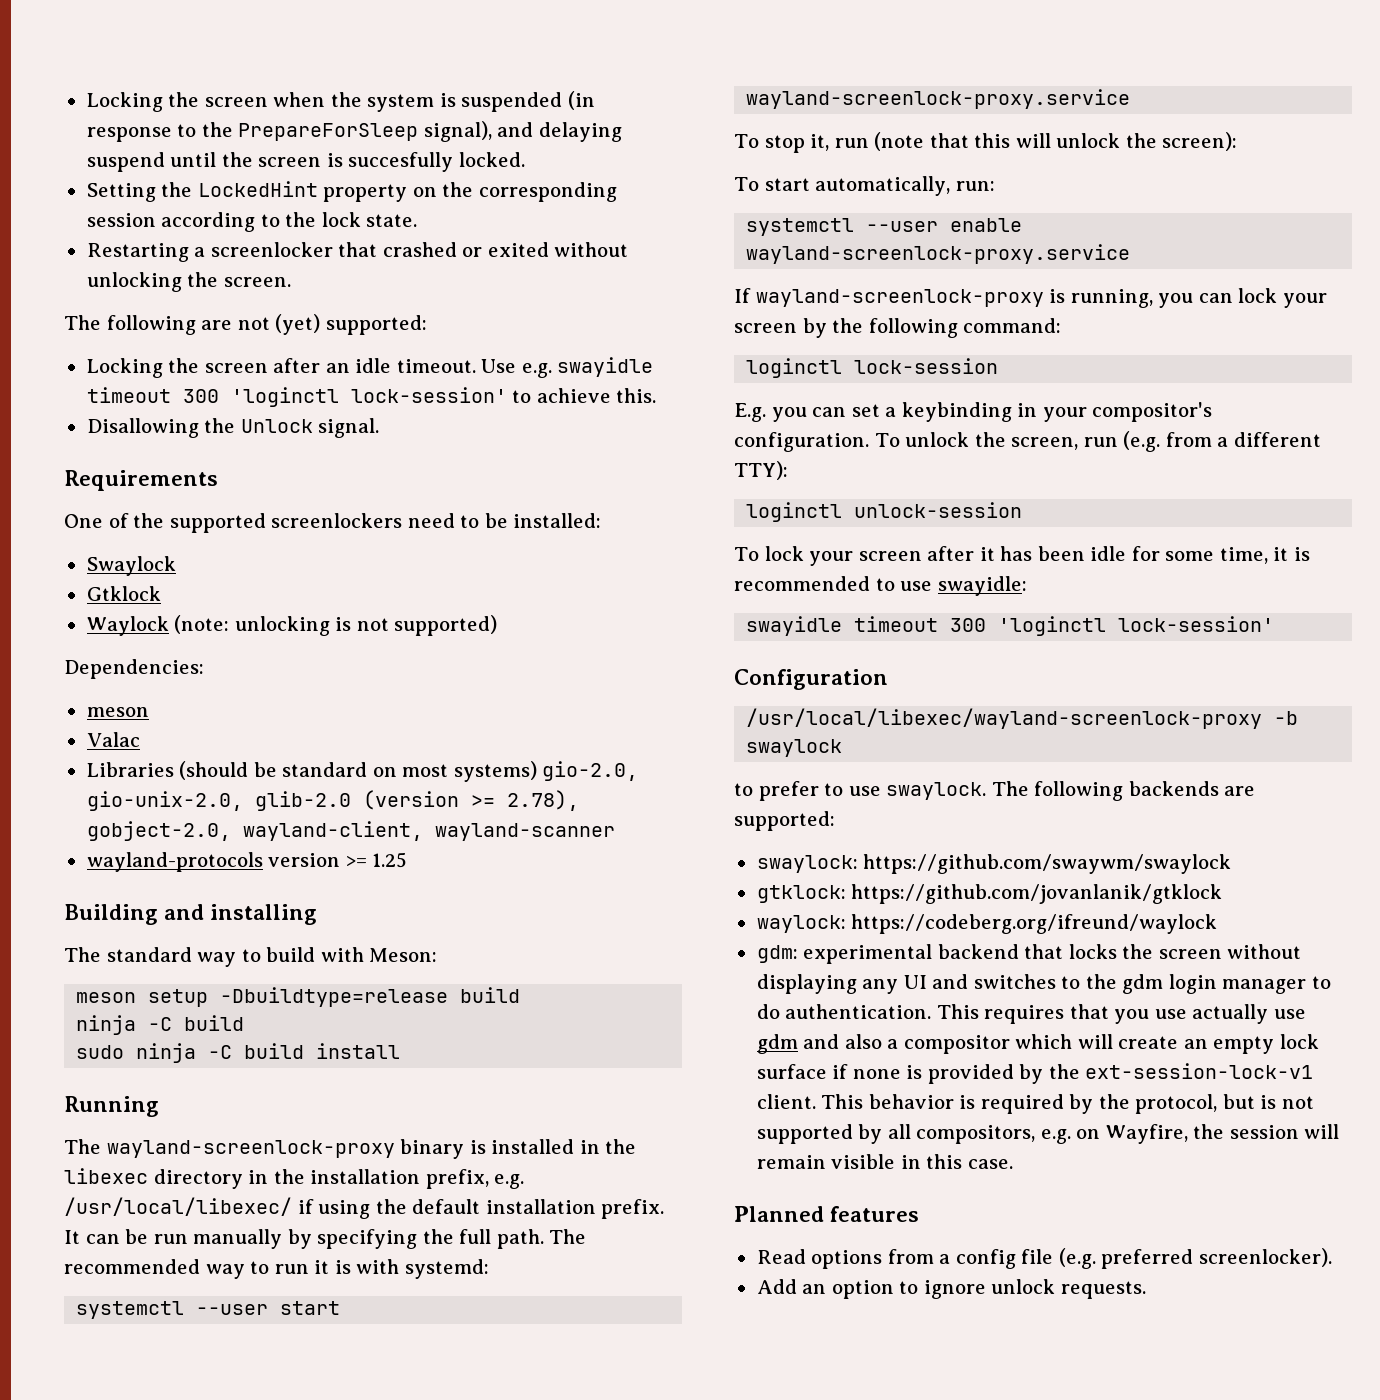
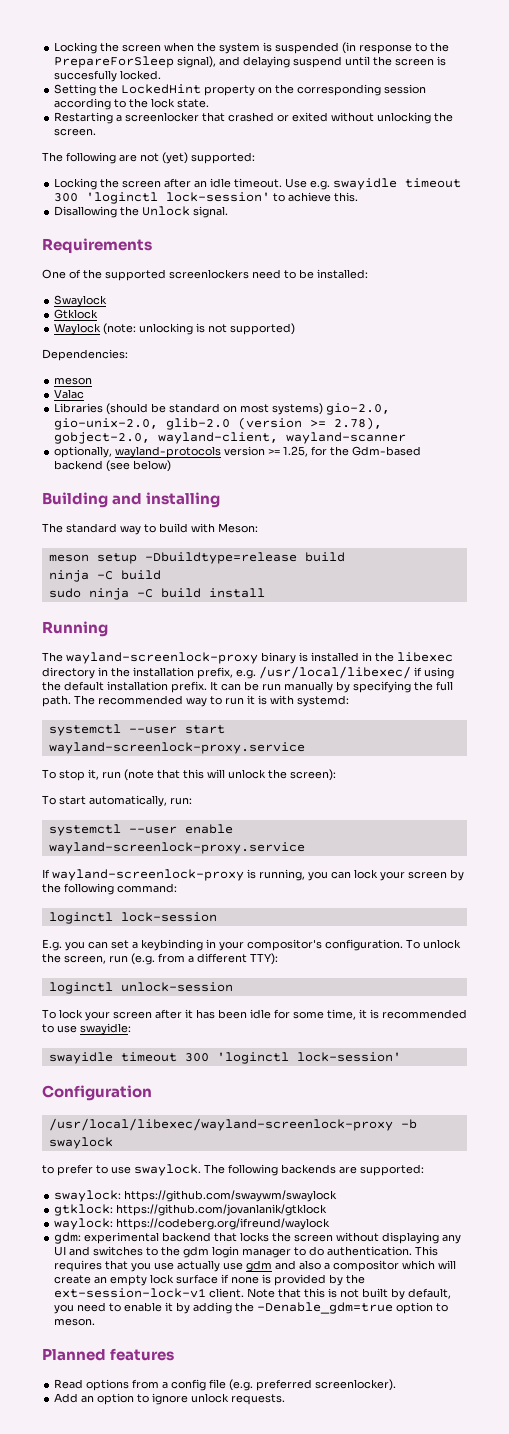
- wayland-protocols version >= 1.25
+ optionally, wayland-protocols version >= 1.25, for the Gdm-based backend (see below)
- This behavior is required by the protocol, but is not supported by all compositors, e.g. on Wayfire, the session will remain visible in this case.
+ Note that this is not built by default, you need to enable it by adding the -Denable_gdm=true option to meson.

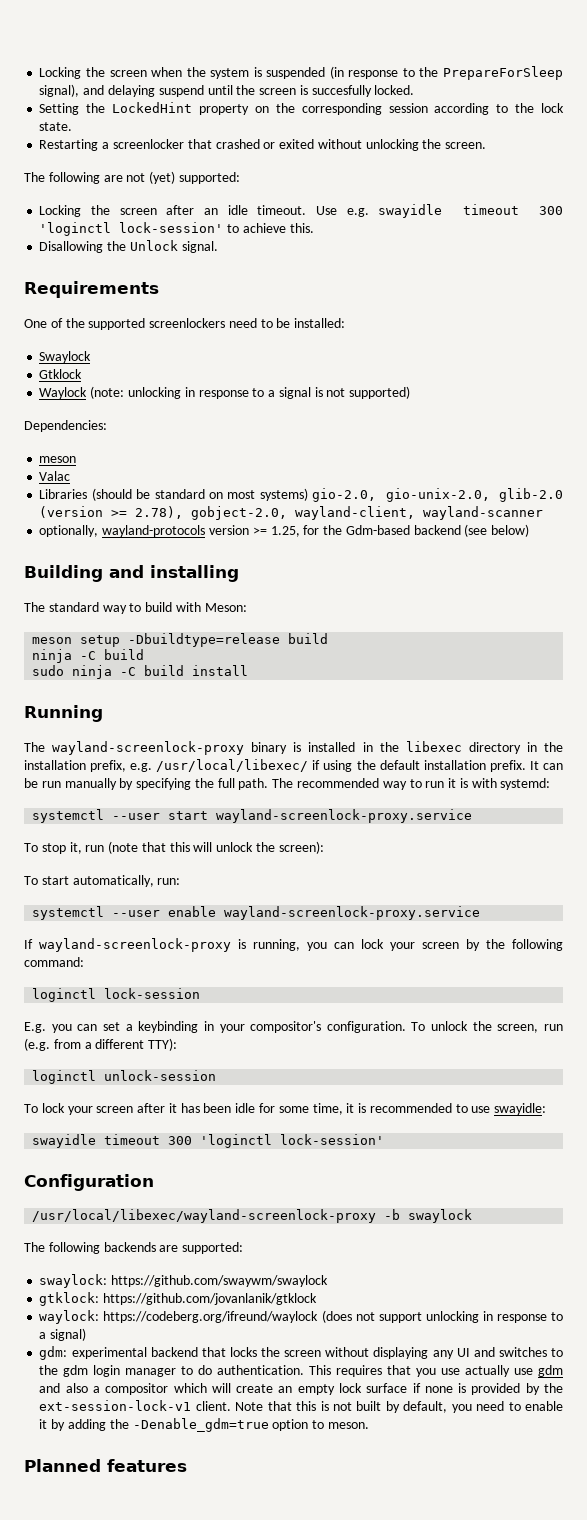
- Waylock (note: unlocking is not supported)
+ Waylock (note: unlocking in response to a signal is not supported)
- to prefer to use swaylock.
- waylock: https://codeberg.org/ifreund/waylock
+ waylock: https://codeberg.org/ifreund/waylock (does not support unlocking in response to a signal)
- Read options from a config file (e.g. preferred screenlocker).
- Add an option to ignore unlock requests.

